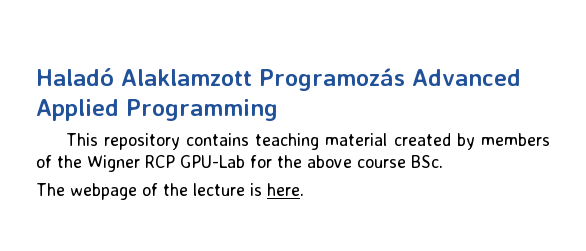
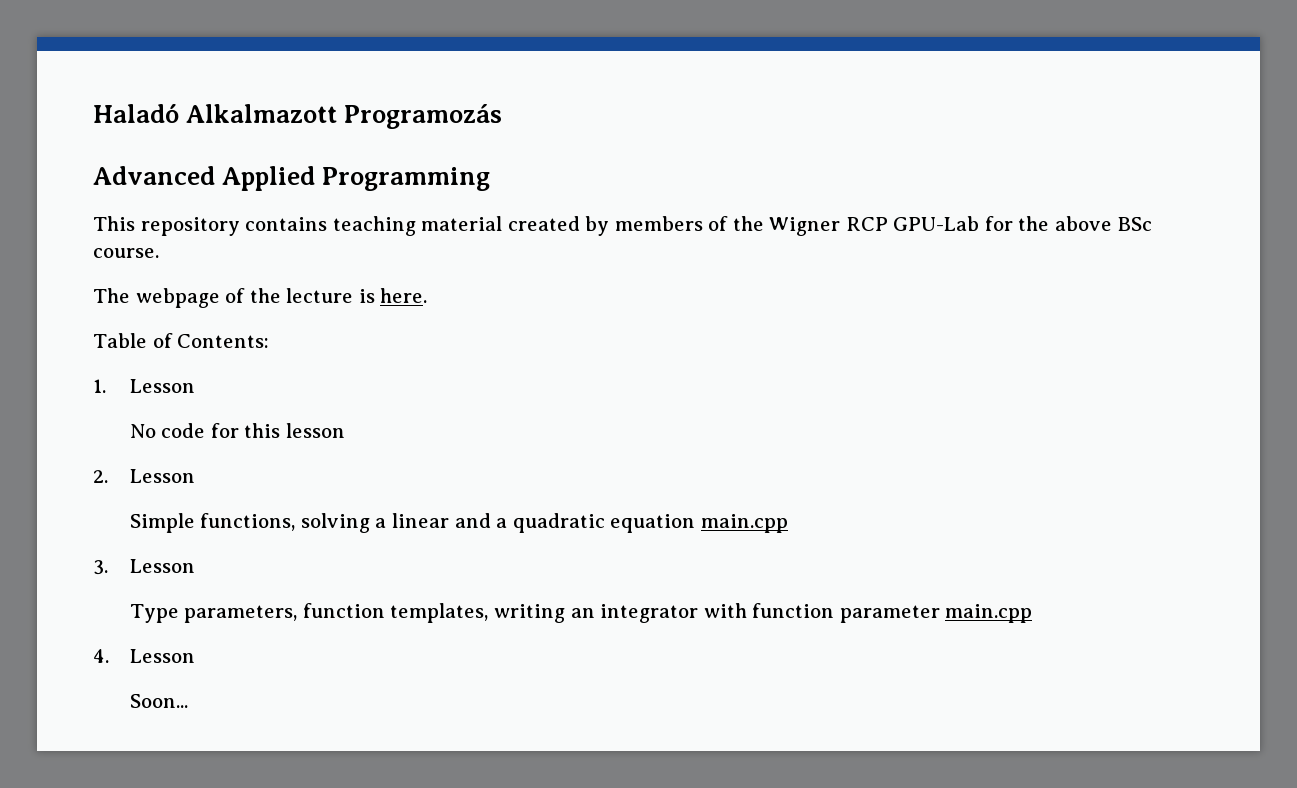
- Haladó Alaklamzott Programozás Advanced Applied Programming
+ Haladó Alkalmazott Programozás
+ Advanced Applied Programming
- This repository contains teaching material created by members of the Wigner RCP GPU-Lab for the above course BSc.
+ This repository contains teaching material created by members of the Wigner RCP GPU-Lab for the above BSc course.
+ Table of Contents:
+ 1. Lesson
+ No code for this lesson
+ 2. Lesson
+ Simple functions, solving a linear and a quadratic equation main.cpp
+ 3. Lesson
+ Type parameters, function templates, writing an integrator with function parameter main.cpp
+ 4. Lesson
+ Soon...

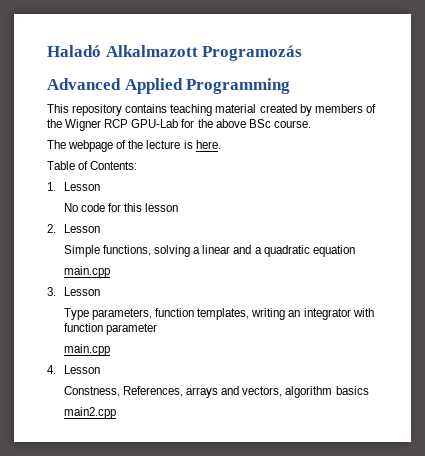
- Simple functions, solving a linear and a quadratic equation main.cpp
+ Simple functions, solving a linear and a quadratic equation
+ main.cpp
- Type parameters, function templates, writing an integrator with function parameter main.cpp
+ Type parameters, function templates, writing an integrator with function parameter
+ main.cpp
- Soon...
+ Constness, References, arrays and vectors, algorithm basics
+ main2.cpp

